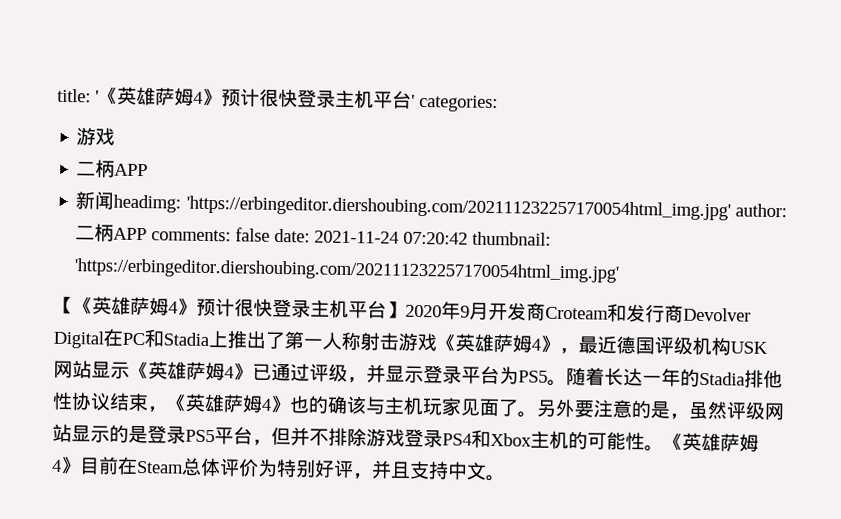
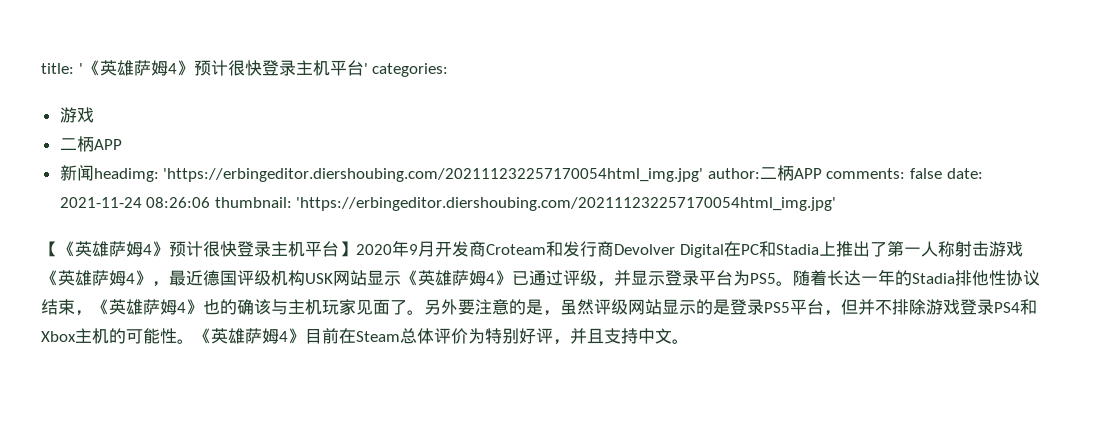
- 新闻headimg: 'https://erbingeditor.diershoubing.com/202111232257170054html_img.jpg' author:二柄APP comments: false date: 2021-11-24 07:20:42 thumbnail: 'https://erbingeditor.diershoubing.com/202111232257170054html_img.jpg'
+ 新闻headimg: 'https://erbingeditor.diershoubing.com/202111232257170054html_img.jpg' author:二柄APP comments: false date: 2021-11-24 08:26:06 thumbnail: 'https://erbingeditor.diershoubing.com/202111232257170054html_img.jpg'

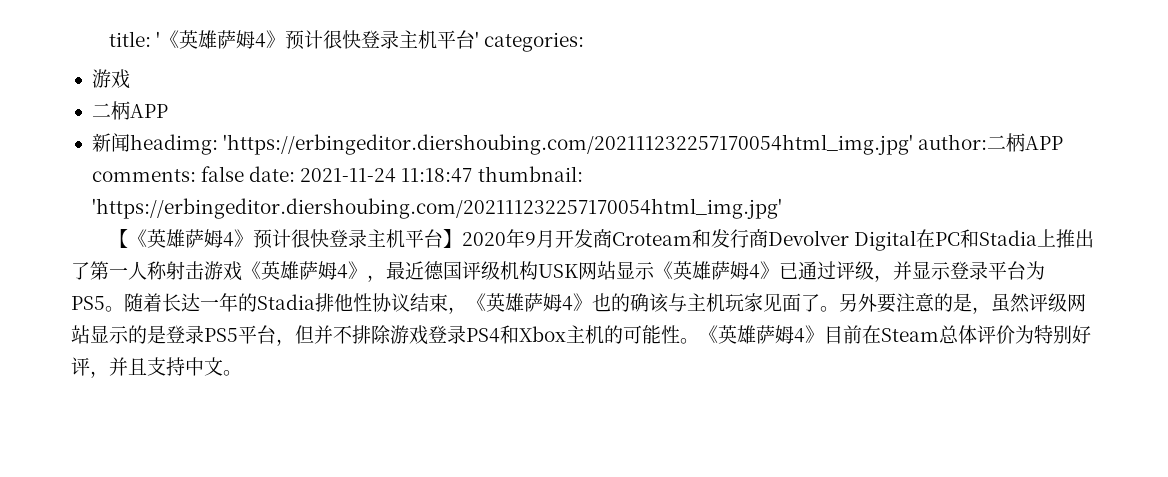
- 新闻headimg: 'https://erbingeditor.diershoubing.com/202111232257170054html_img.jpg' author:二柄APP comments: false date: 2021-11-24 08:26:06 thumbnail: 'https://erbingeditor.diershoubing.com/202111232257170054html_img.jpg'
+ 新闻headimg: 'https://erbingeditor.diershoubing.com/202111232257170054html_img.jpg' author:二柄APP comments: false date: 2021-11-24 11:18:47 thumbnail: 'https://erbingeditor.diershoubing.com/202111232257170054html_img.jpg'

